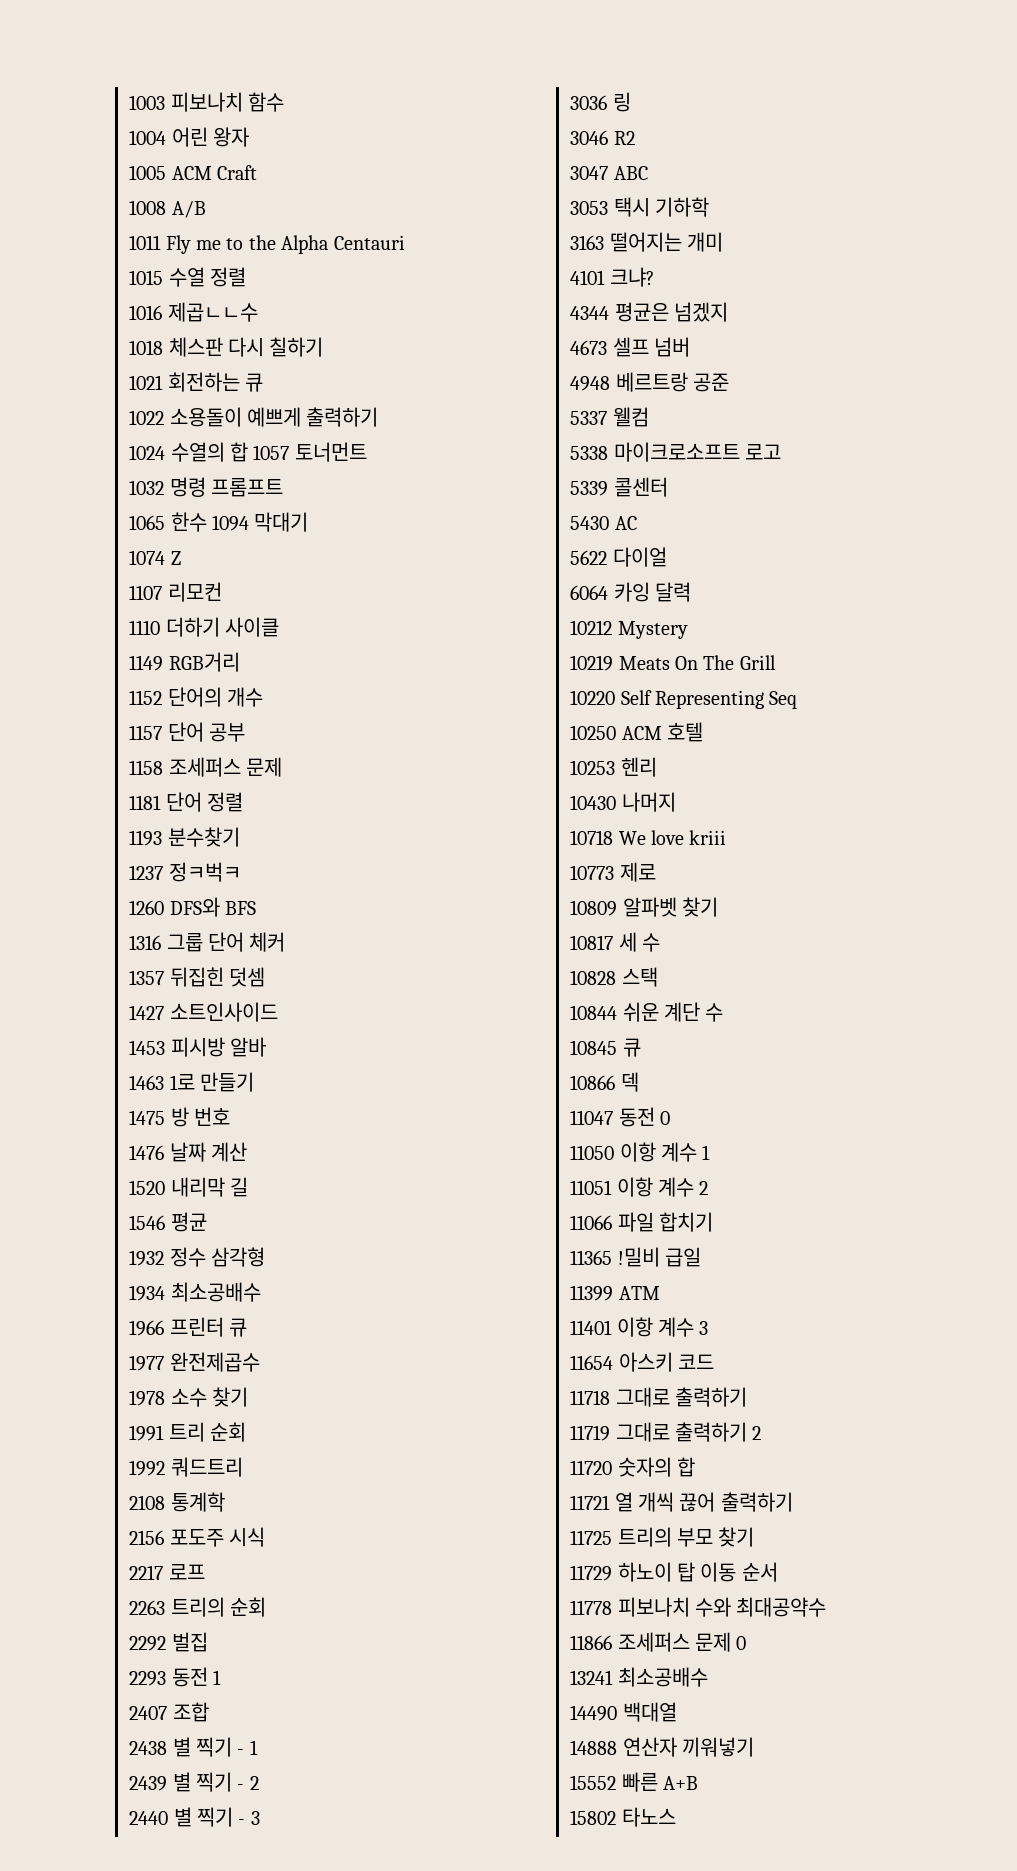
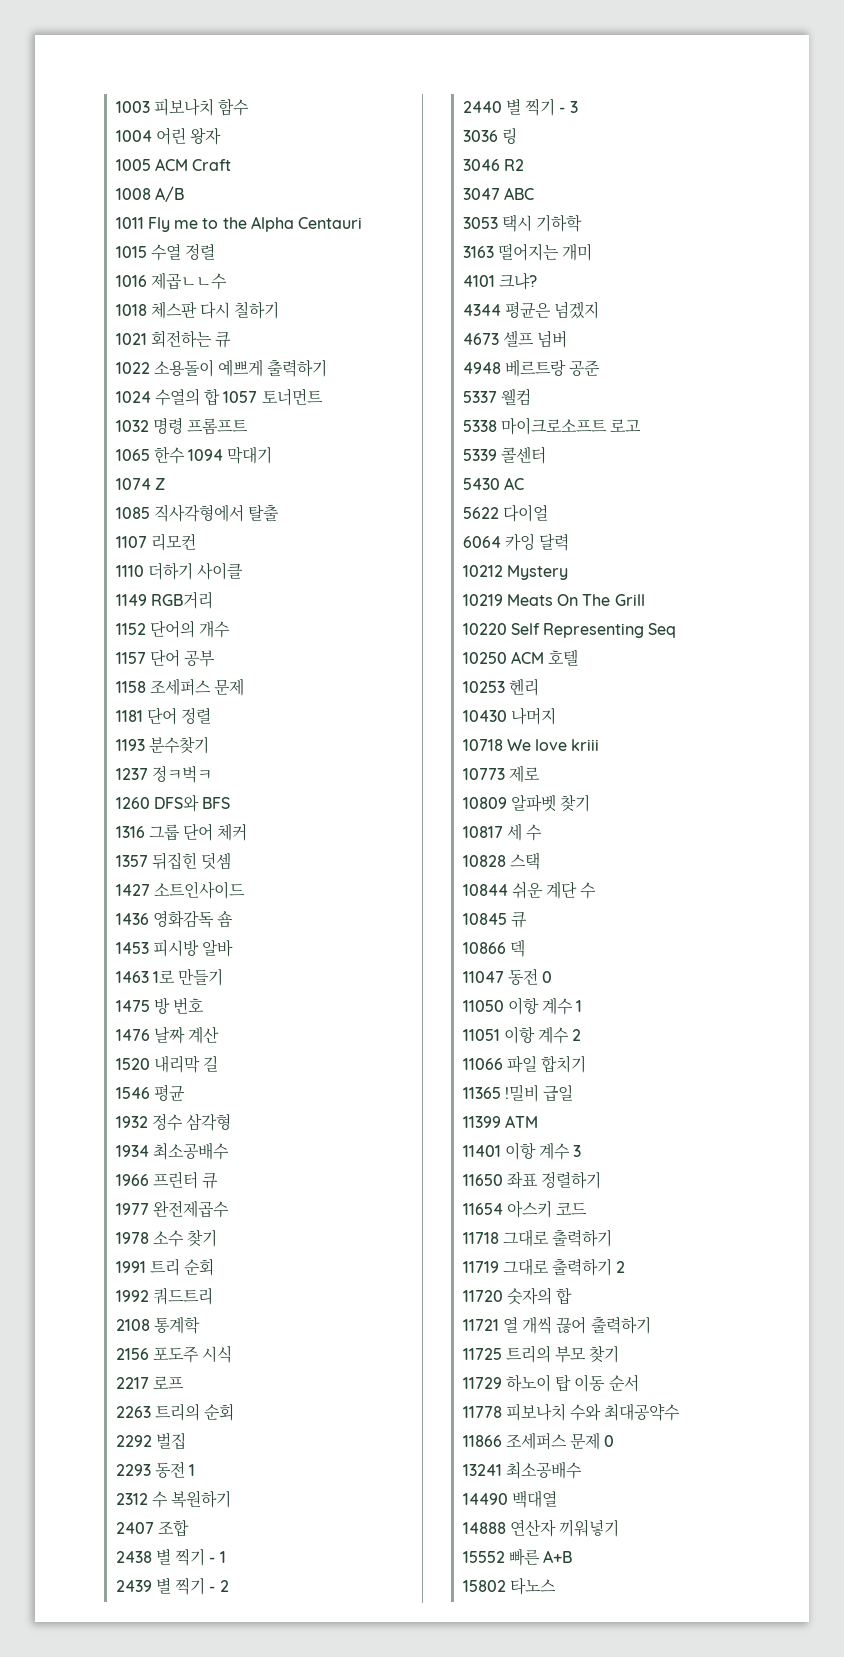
+ 1085 직사각형에서 탈출
+ 1436 영화감독 숌
+ 2312 수 복원하기
+ 11650 좌표 정렬하기

